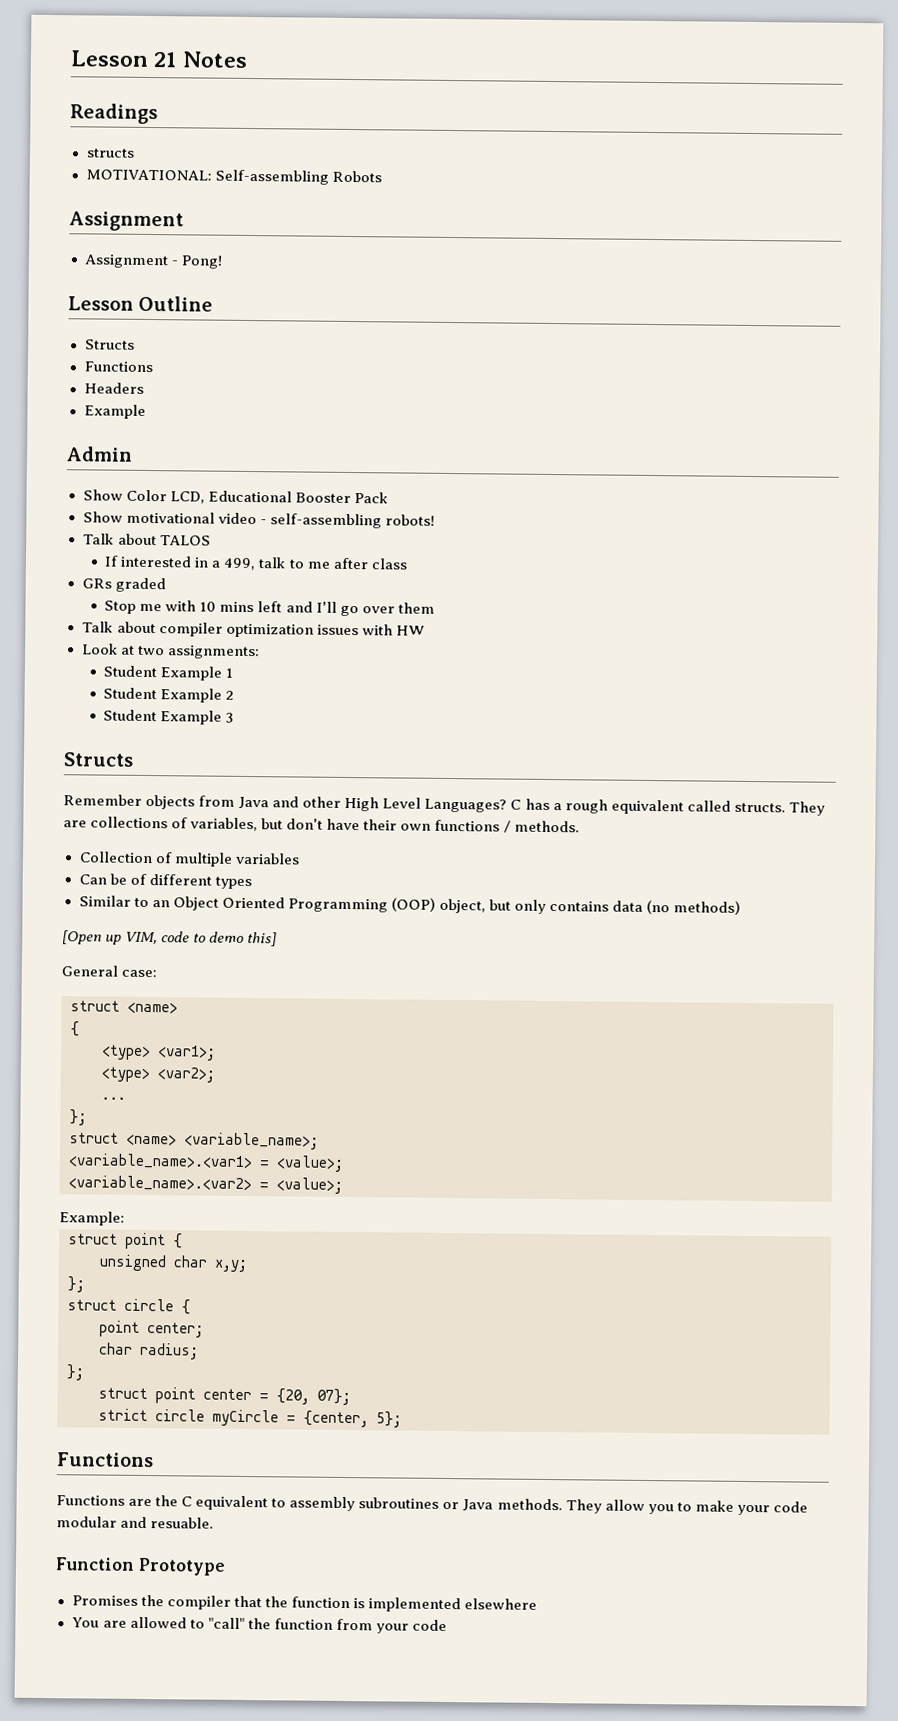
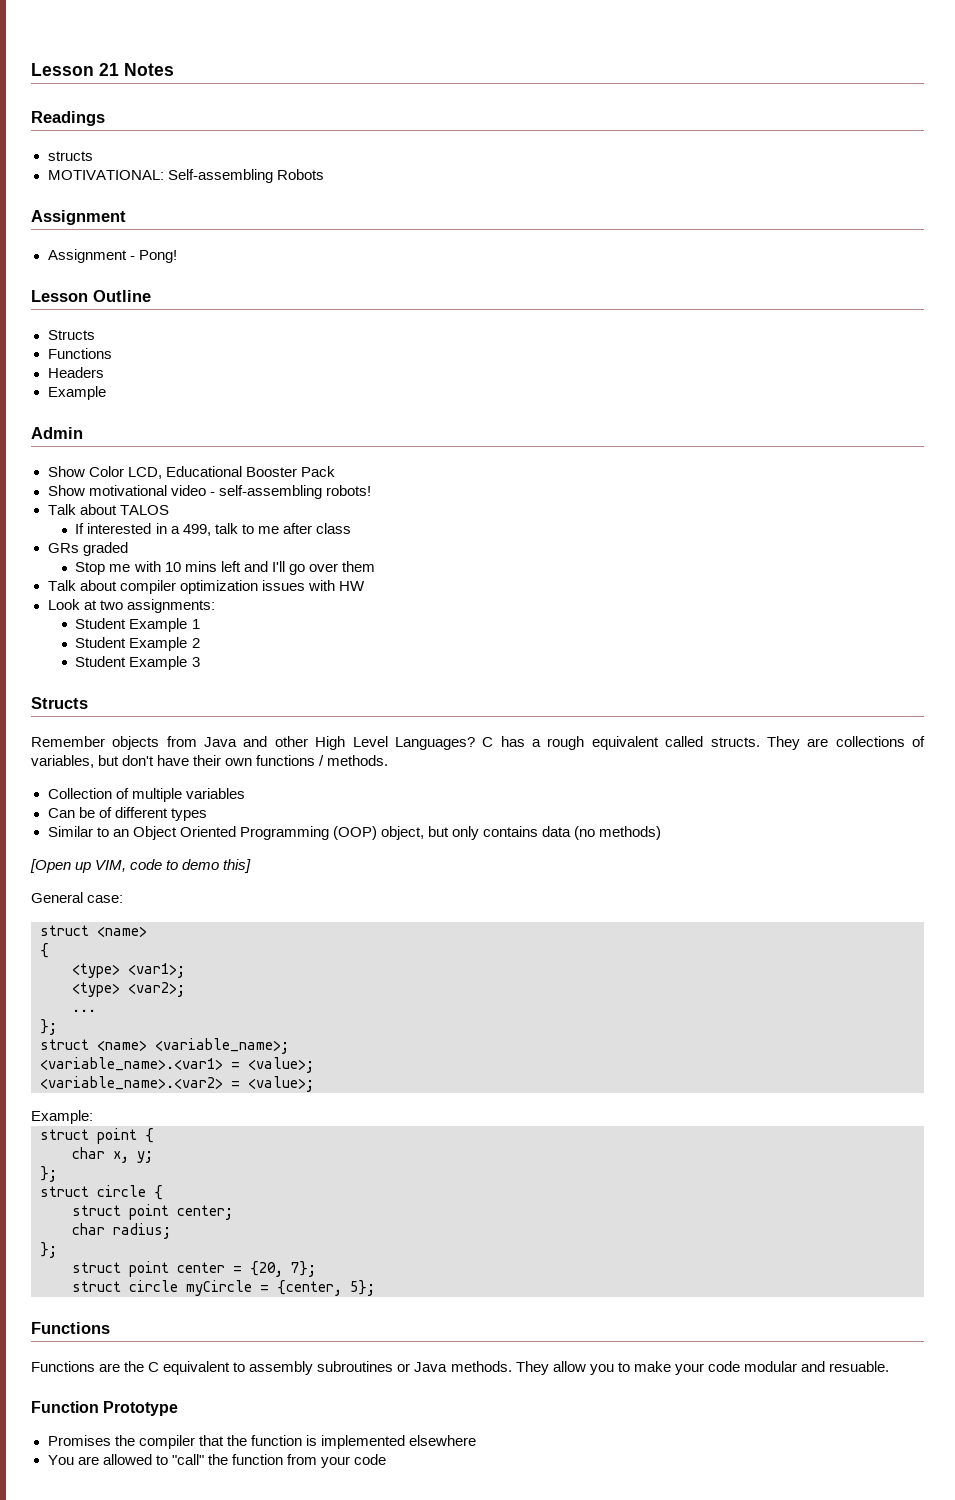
- unsigned char x,y;
+ char x, y;
- point center;
+ struct point center;
- struct point center = {20, 07};
- strict circle myCircle = {center, 5};
+ struct point center = {20, 7};
+ struct circle myCircle = {center, 5};

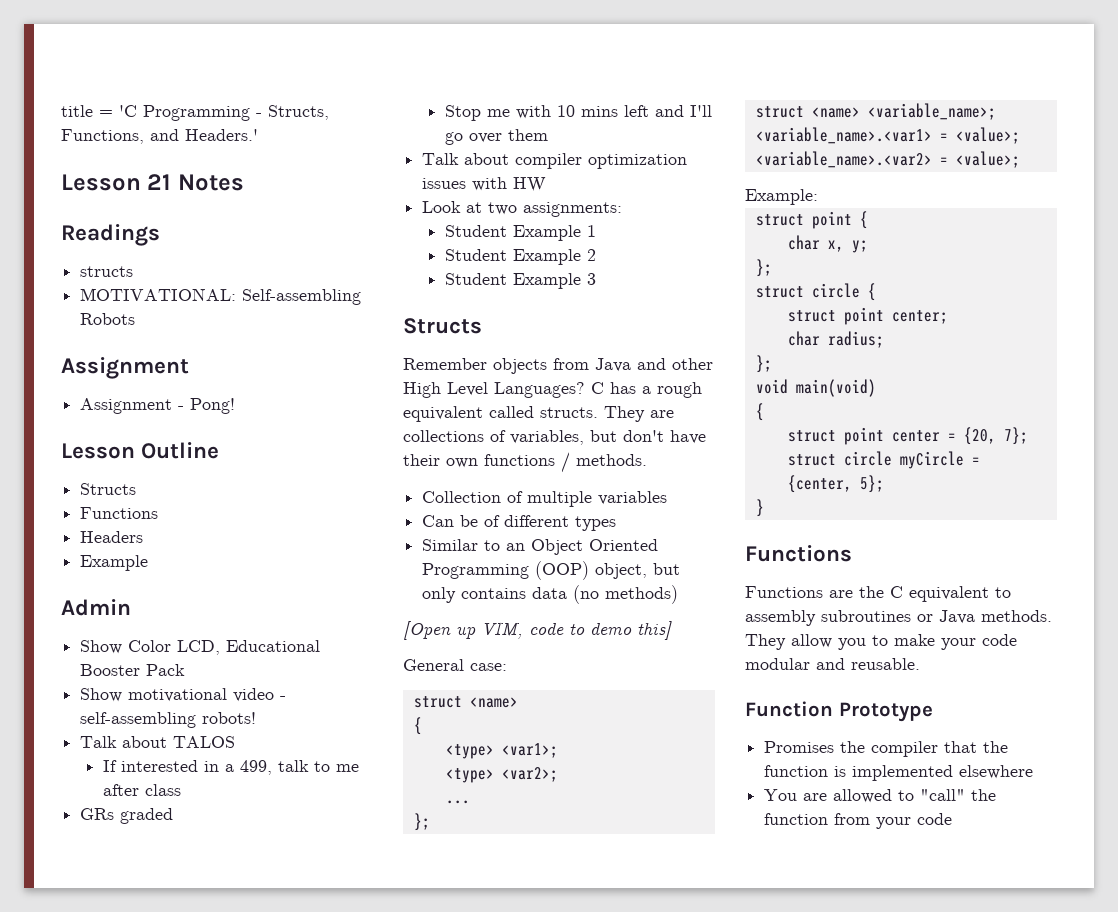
+ title = 'C Programming - Structs, Functions, and Headers.'
+ void main(void)
+ {
+ }
- They allow you to make your code modular and resuable.
+ They allow you to make your code modular and reusable.

